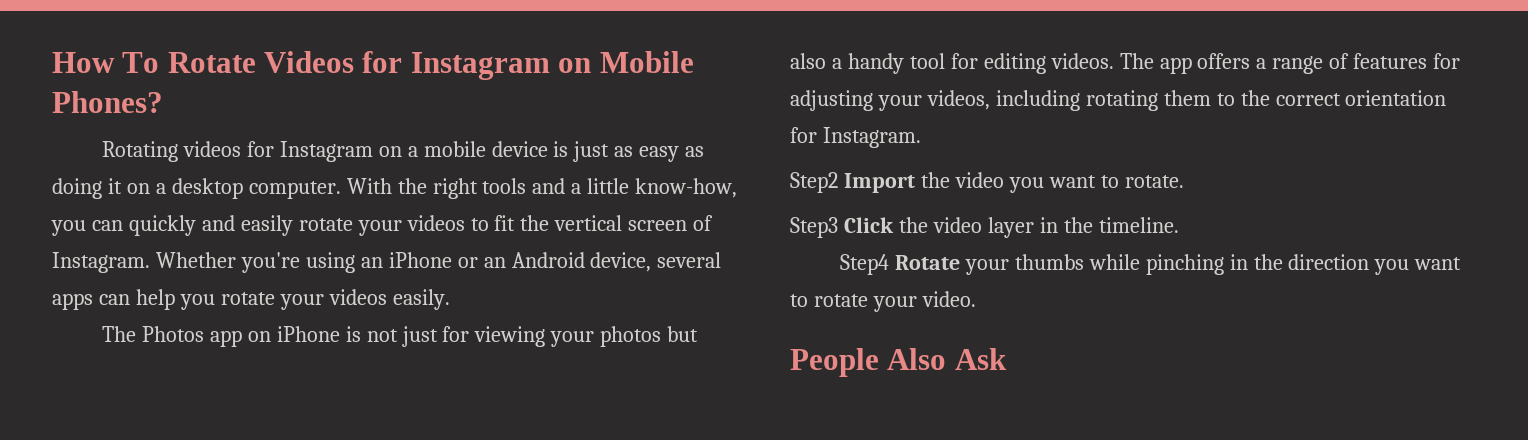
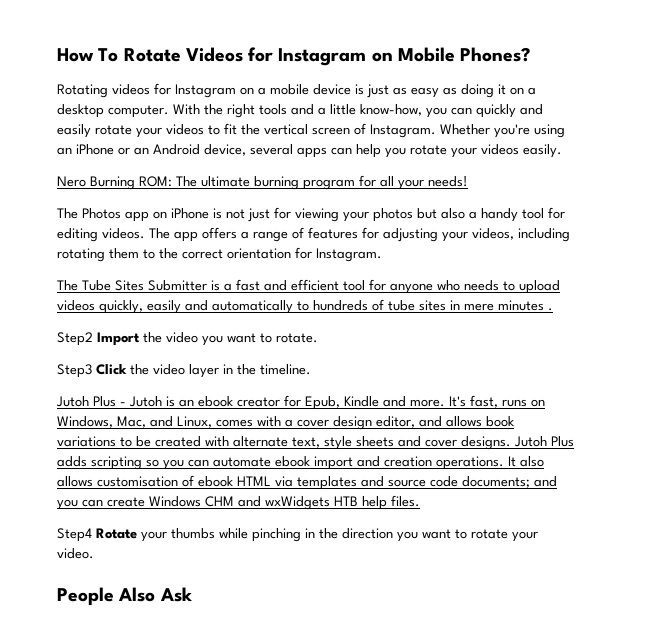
+ Nero Burning ROM: The ultimate burning program for all your needs!
+ The Tube Sites Submitter is a fast and efficient tool for anyone who needs to upload videos quickly, easily and automatically to hundreds of tube sites in mere minutes .
+ Jutoh Plus - Jutoh is an ebook creator for Epub, Kindle and more. It's fast, runs on Windows, Mac, and Linux, comes with a cover design editor, and allows book variations to be created with alternate text, style sheets and cover designs. Jutoh Plus adds scripting so you can automate ebook import and creation operations. It also allows customisation of ebook HTML via templates and source code documents; and you can create Windows CHM and wxWidgets HTB help files.

